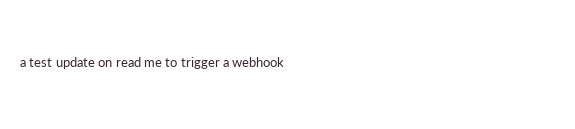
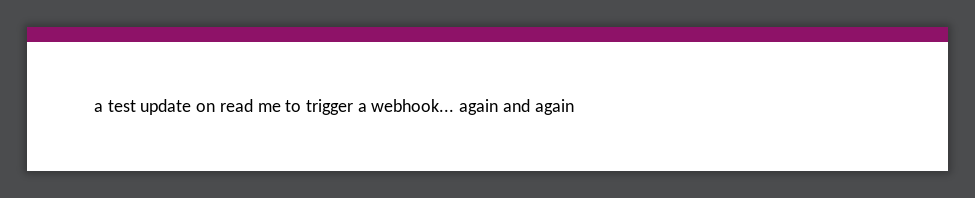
- a test update on read me to trigger a webhook
+ a test update on read me to trigger a webhook... again and again

